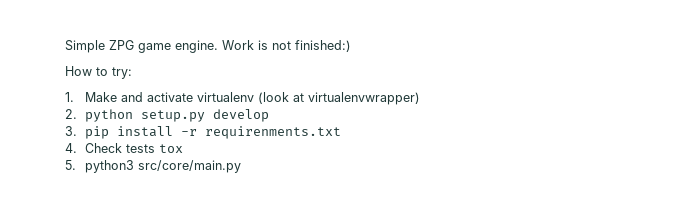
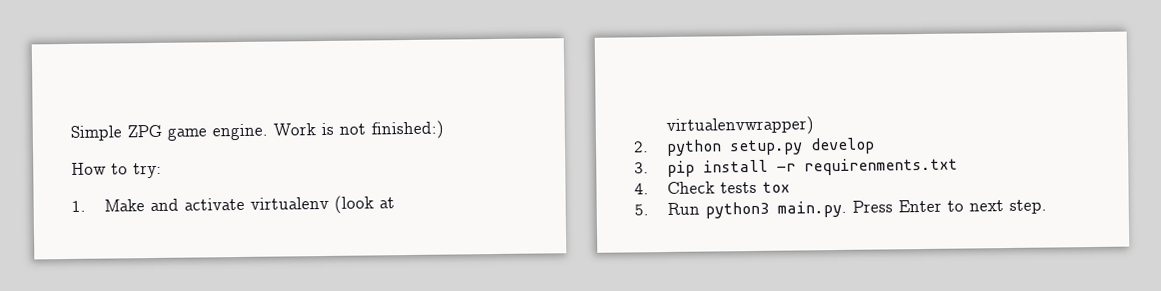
- 5. python3 src/core/main.py
+ 5. Run python3 main.py. Press Enter to next step.

